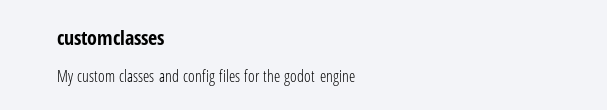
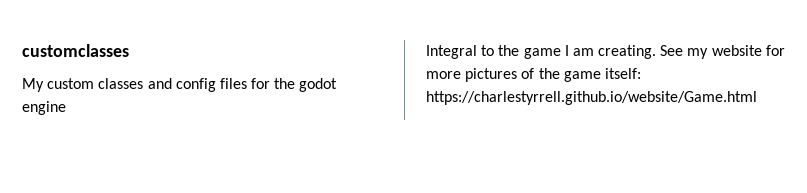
+ Integral to the game I am creating. See my website for more pictures of the game itself: https://charlestyrrell.github.io/website/Game.html

